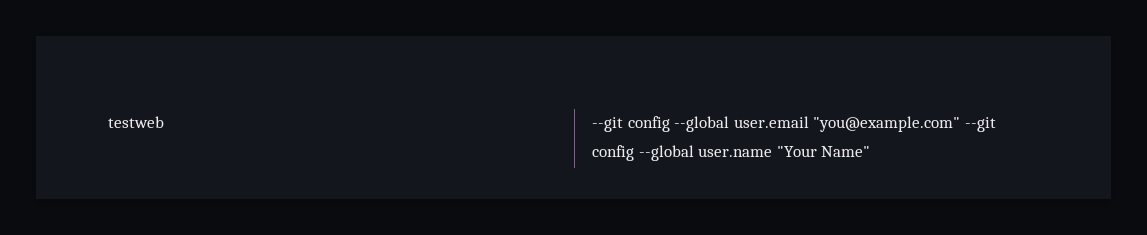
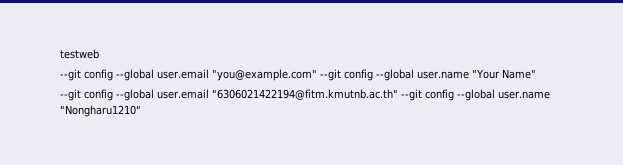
+ --git config --global user.email "6306021422194@fitm.kmutnb.ac.th" --git config --global user.name "Nongharu1210"

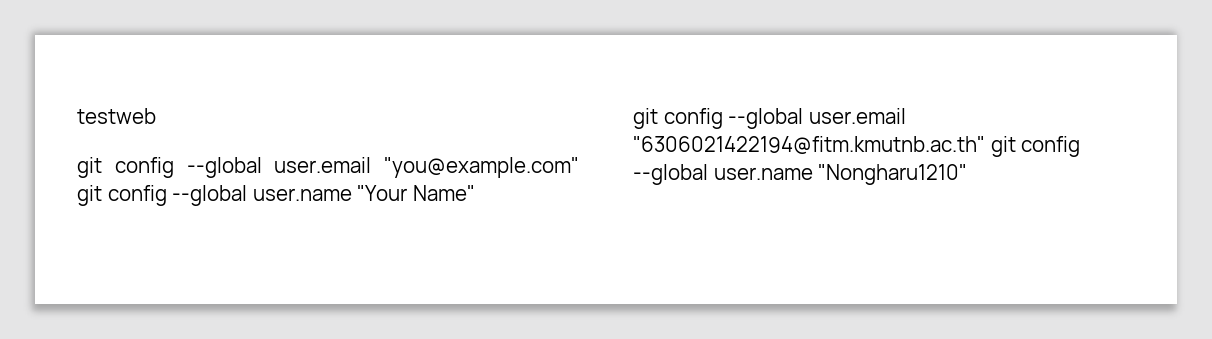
- --git config --global user.email "you@example.com" --git config --global user.name "Your Name"
+ git config --global user.email "you@example.com" git config --global user.name "Your Name"
- --git config --global user.email "6306021422194@fitm.kmutnb.ac.th" --git config --global user.name "Nongharu1210"
+ git config --global user.email "6306021422194@fitm.kmutnb.ac.th" git config --global user.name "Nongharu1210"

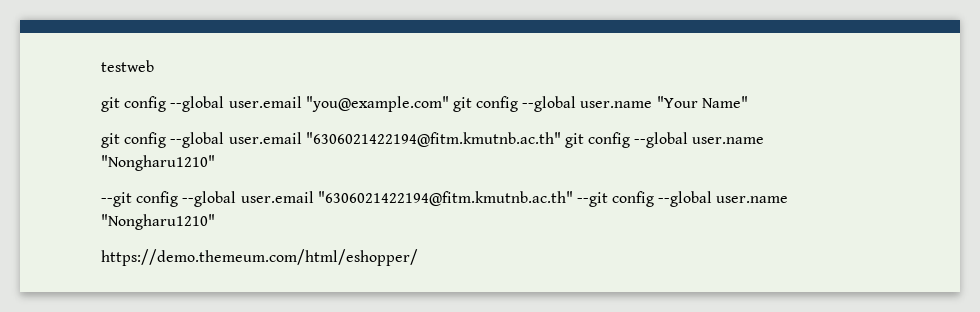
+ --git config --global user.email "6306021422194@fitm.kmutnb.ac.th" --git config --global user.name "Nongharu1210"
+ https://demo.themeum.com/html/eshopper/

